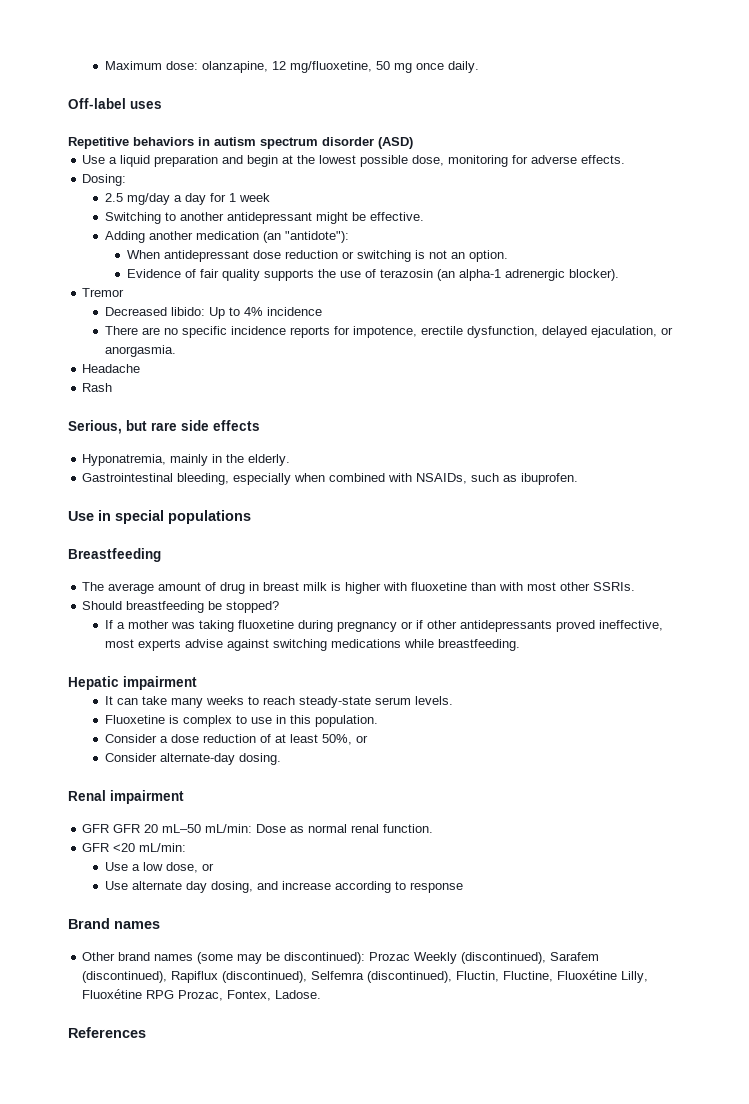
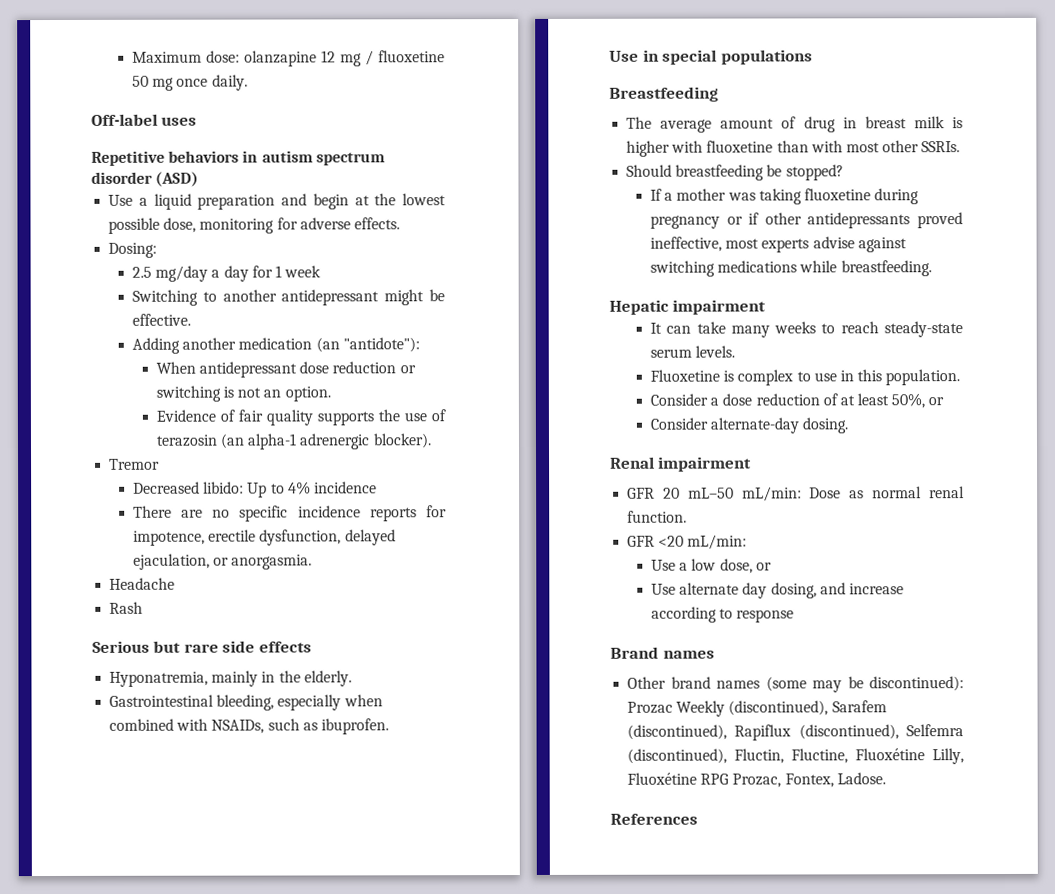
- Maximum dose: olanzapine, 12 mg/fluoxetine, 50 mg once daily.
+ Maximum dose: olanzapine 12 mg / fluoxetine 50 mg once daily.
- Serious, but rare side effects
+ Serious but rare side effects
- GFR GFR 20 mL–50 mL/min: Dose as normal renal function.
+ GFR 20 mL–50 mL/min: Dose as normal renal function.

